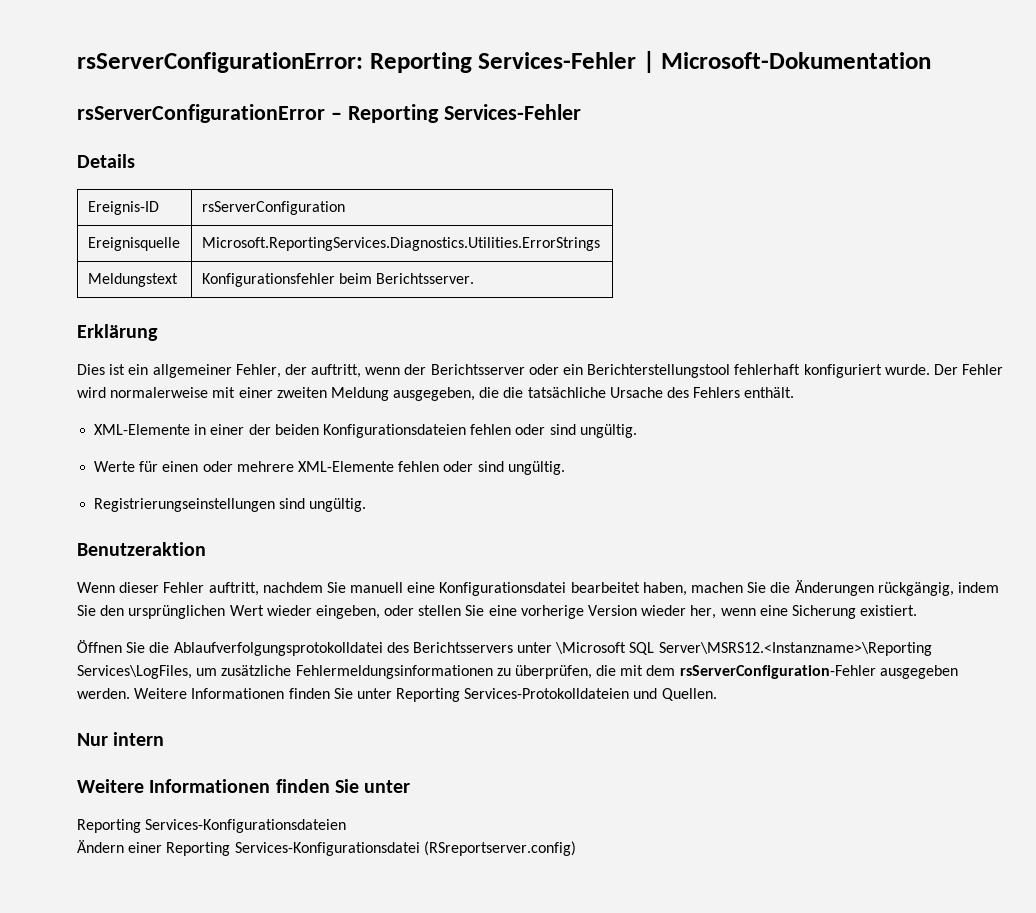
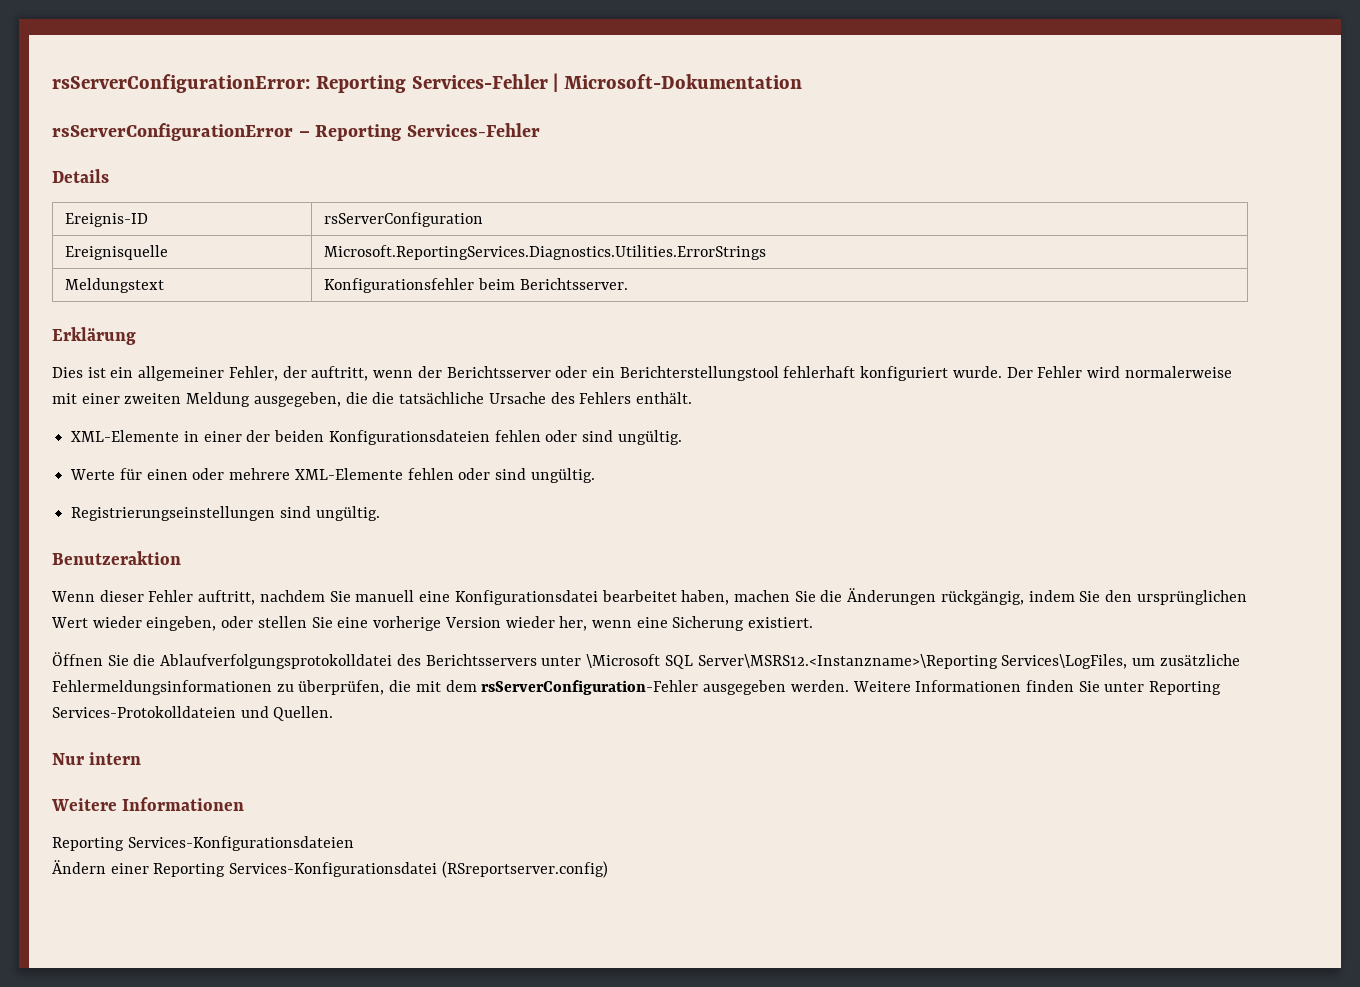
  Nur intern
- Weitere Informationen finden Sie unter
+ Weitere Informationen

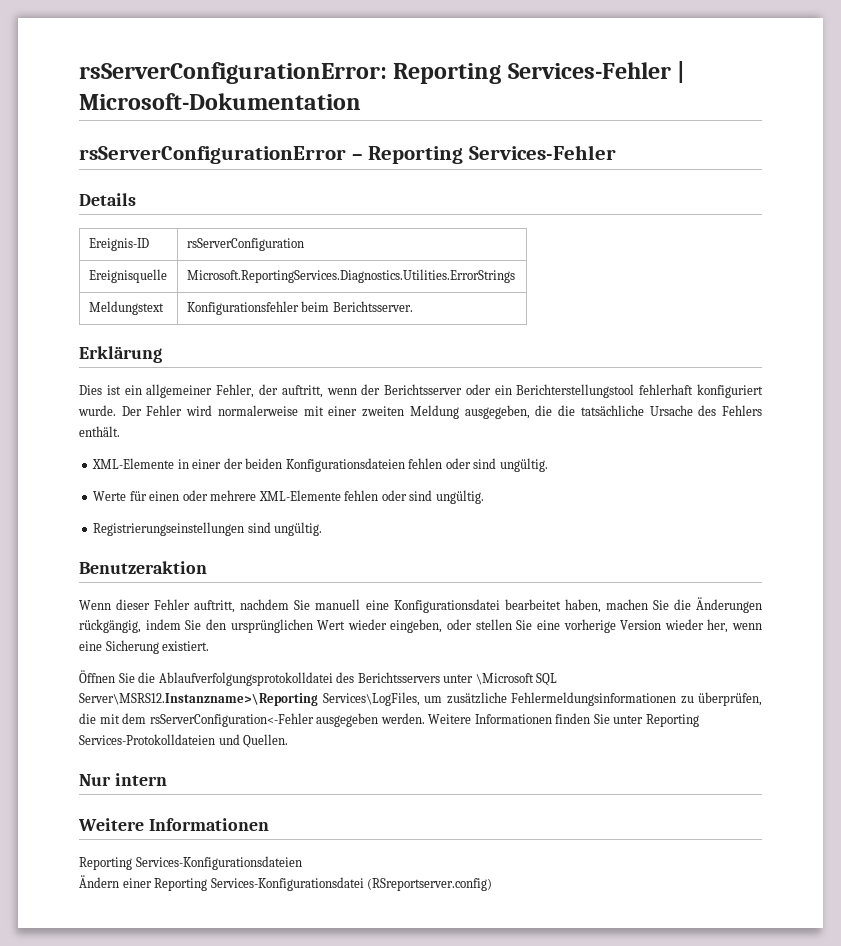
- Öffnen Sie die Ablaufverfolgungsprotokolldatei des Berichtsservers unter \Microsoft SQL Server\MSRS12.<Instanzname>\Reporting Services\LogFiles, um zusätzliche Fehlermeldungsinformationen zu überprüfen, die mit dem rsServerConfiguration-Fehler ausgegeben werden.
+ Öffnen Sie die Ablaufverfolgungsprotokolldatei des Berichtsservers unter \Microsoft SQL Server\MSRS12.Instanzname>\Reporting Services\LogFiles, um zusätzliche Fehlermeldungsinformationen zu überprüfen, die mit dem rsServerConfiguration<-Fehler ausgegeben werden.

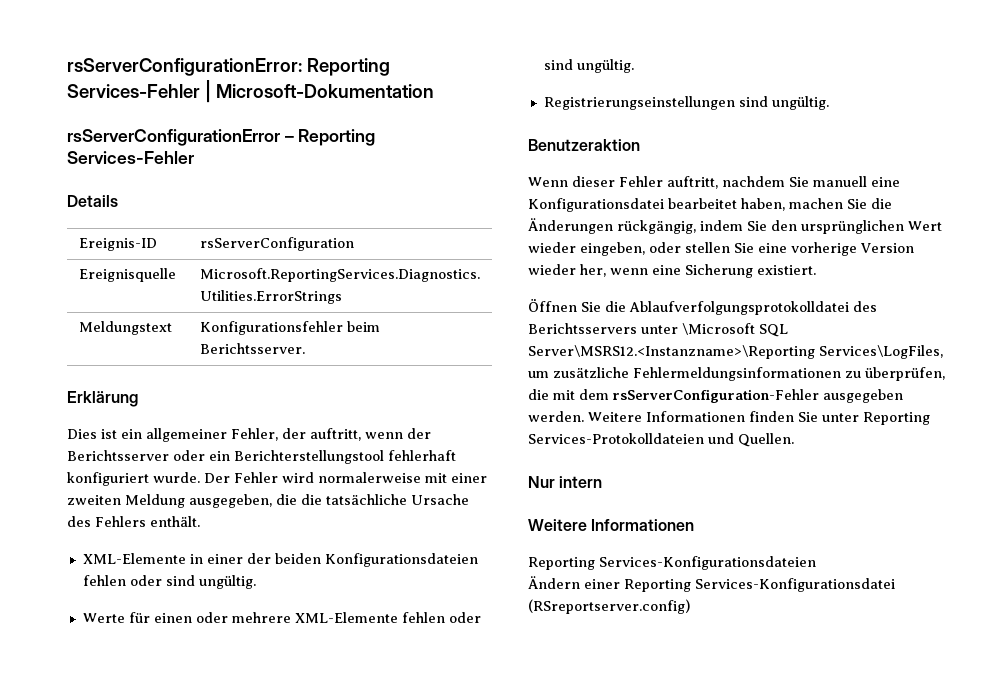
- Öffnen Sie die Ablaufverfolgungsprotokolldatei des Berichtsservers unter \Microsoft SQL Server\MSRS12.Instanzname>\Reporting Services\LogFiles, um zusätzliche Fehlermeldungsinformationen zu überprüfen, die mit dem rsServerConfiguration<-Fehler ausgegeben werden.
+ Öffnen Sie die Ablaufverfolgungsprotokolldatei des Berichtsservers unter \Microsoft SQL Server\MSRS12.<Instanzname>\Reporting Services\LogFiles, um zusätzliche Fehlermeldungsinformationen zu überprüfen, die mit dem rsServerConfiguration-Fehler ausgegeben werden.

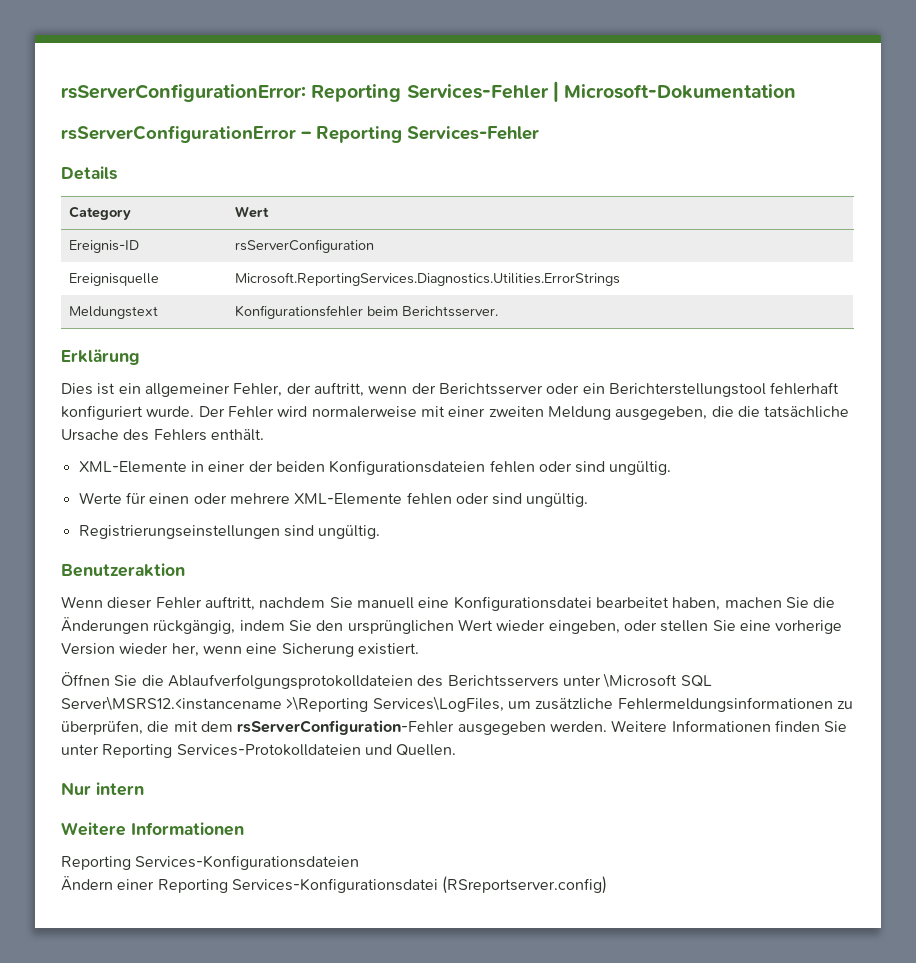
+ Category | Wert
- Öffnen Sie die Ablaufverfolgungsprotokolldatei des Berichtsservers unter \Microsoft SQL Server\MSRS12.<Instanzname>\Reporting Services\LogFiles, um zusätzliche Fehlermeldungsinformationen zu überprüfen, die mit dem rsServerConfiguration-Fehler ausgegeben werden.
+ Öffnen Sie die Ablaufverfolgungsprotokolldateien des Berichtsservers unter \Microsoft SQL Server\MSRS12.<instancename >\Reporting Services\LogFiles, um zusätzliche Fehlermeldungsinformationen zu überprüfen, die mit dem rsServerConfiguration-Fehler ausgegeben werden.

